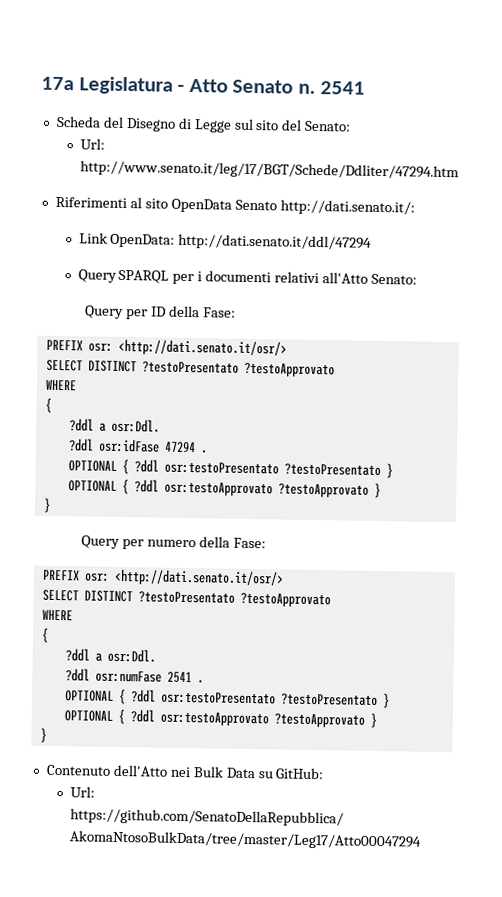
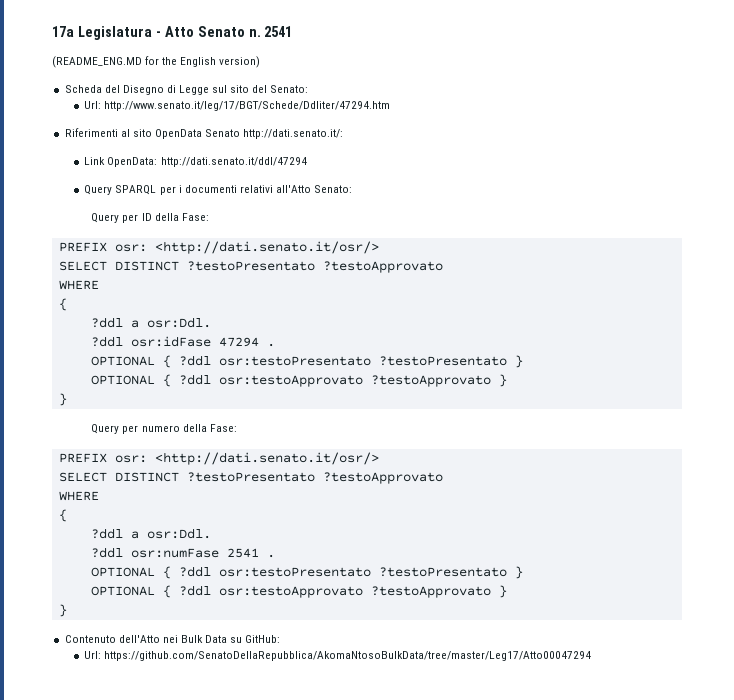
+ (README_ENG.MD for the English version)

